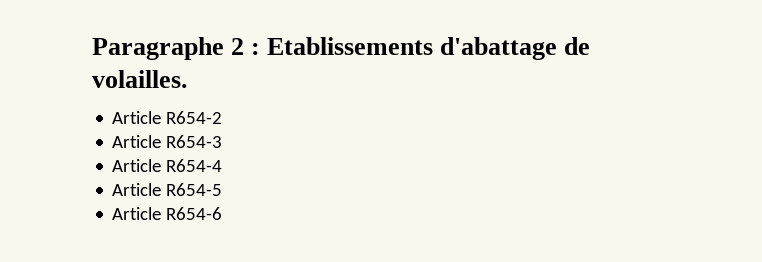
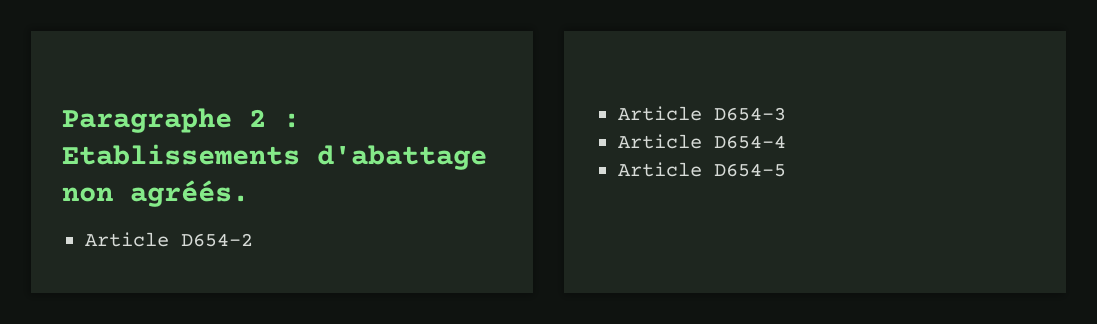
- Paragraphe 2 : Etablissements d'abattage de volailles.
- Article R654-2
- Article R654-3
- Article R654-4
- Article R654-5
- Article R654-6
+ Paragraphe 2 : Etablissements d'abattage non agréés.
+ Article D654-2
+ Article D654-3
+ Article D654-4
+ Article D654-5

